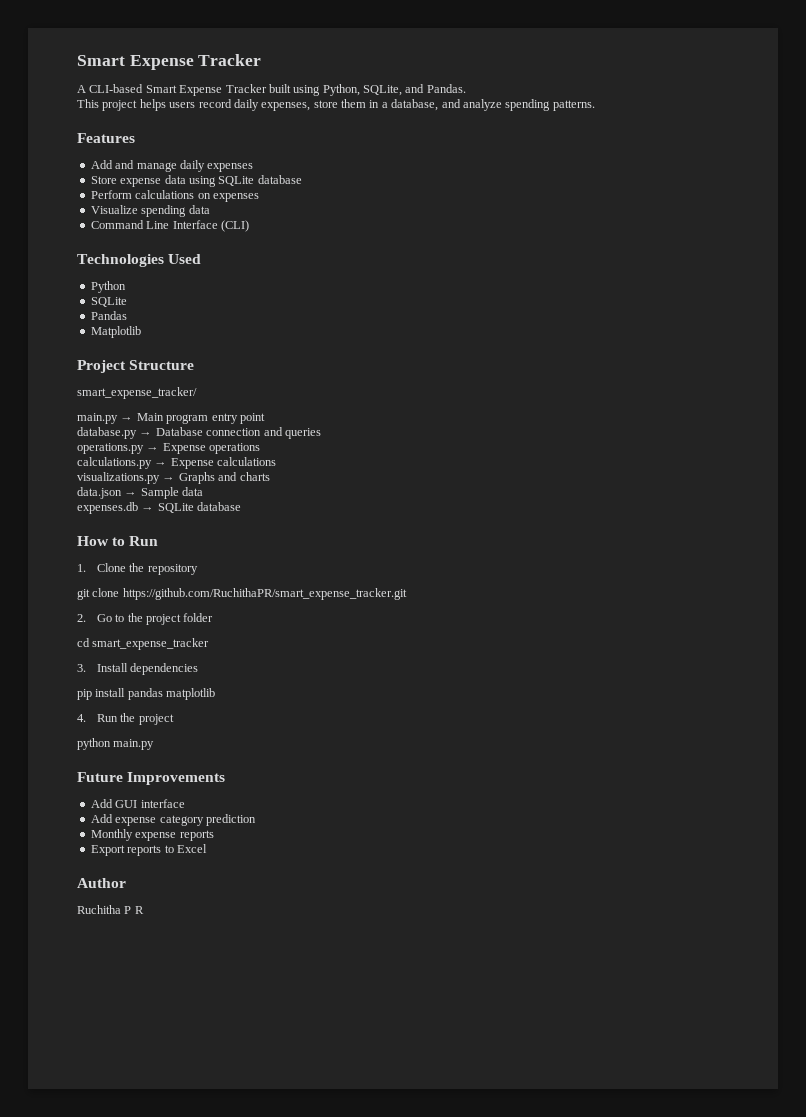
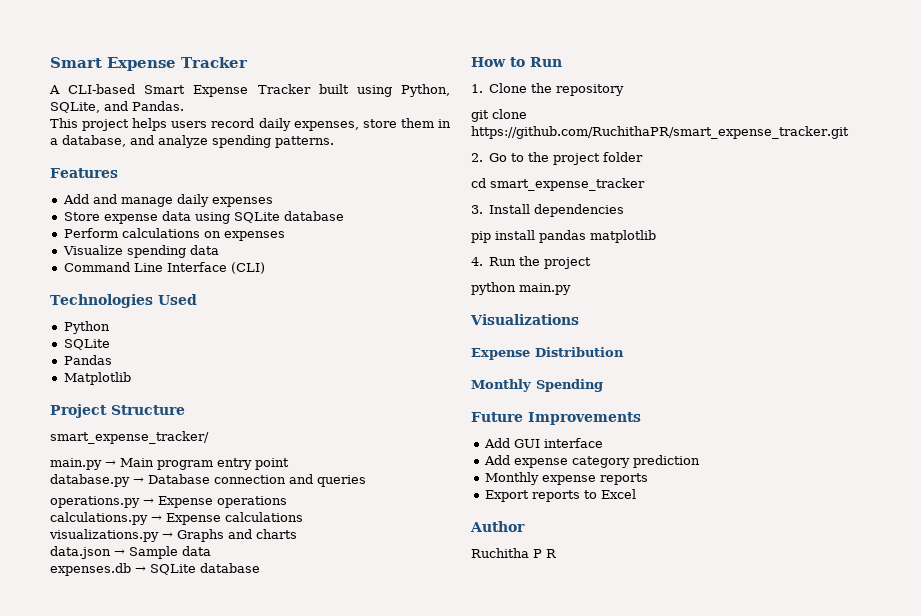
+ Visualizations
+ Expense Distribution
+ Monthly Spending

